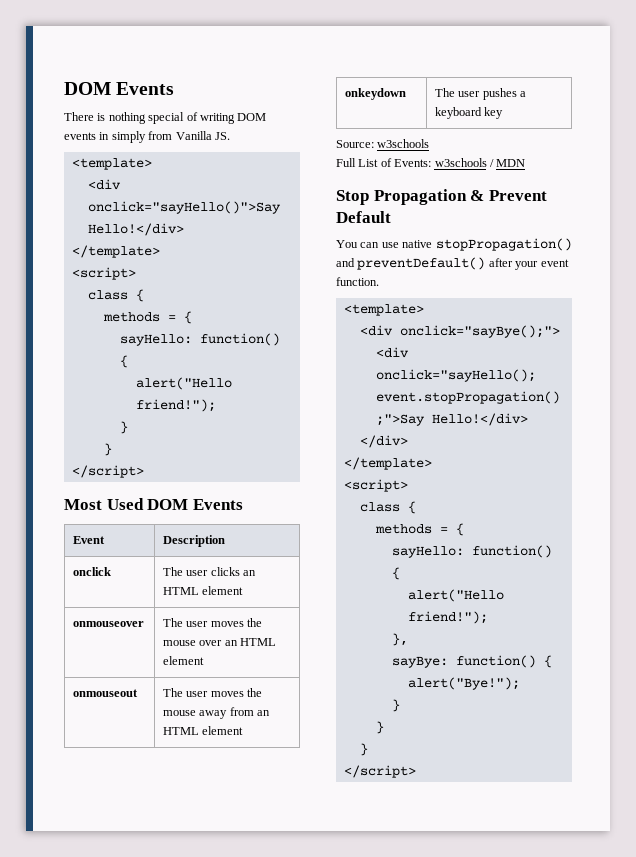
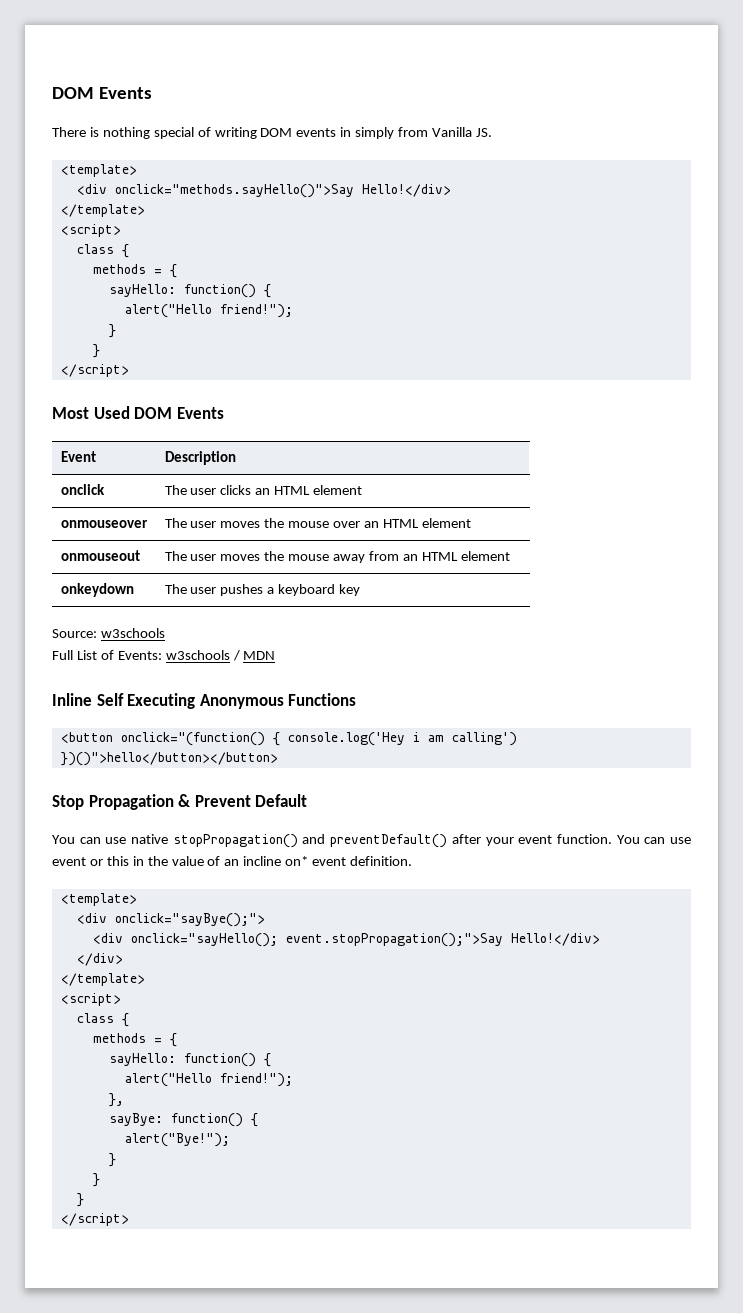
- <div onclick="sayHello()">Say Hello!</div>
+ <div onclick="methods.sayHello()">Say Hello!</div>
+ Inline Self Executing Anonymous Functions
+ <button onclick="(function() { console.log('Hey i am calling') })()">hello</button></button>
+ You can use event or this in the value of an incline on* event definition.

